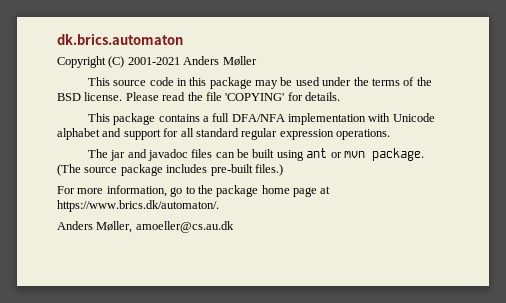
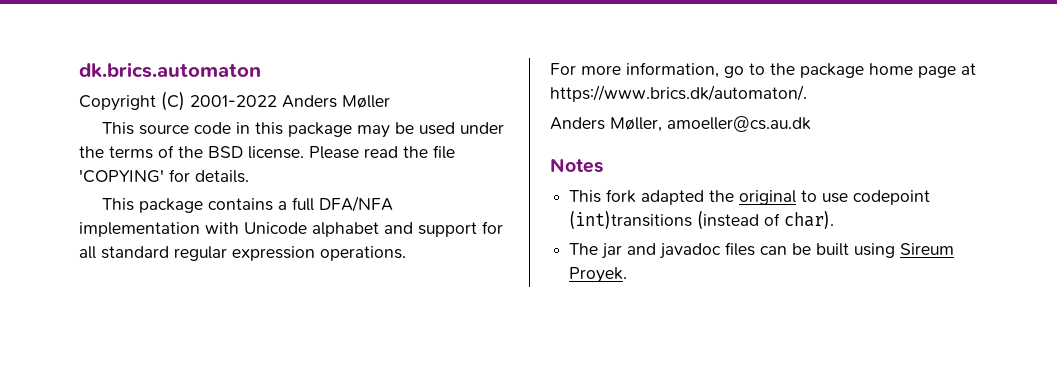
- Copyright (C) 2001-2021 Anders Møller
+ Copyright (C) 2001-2022 Anders Møller
- The jar and javadoc files can be built using ant or mvn package. (The source package includes pre-built files.)
+ Notes
+ This fork adapted the original to use codepoint (int)transitions (instead of char).
+ The jar and javadoc files can be built using Sireum Proyek.

